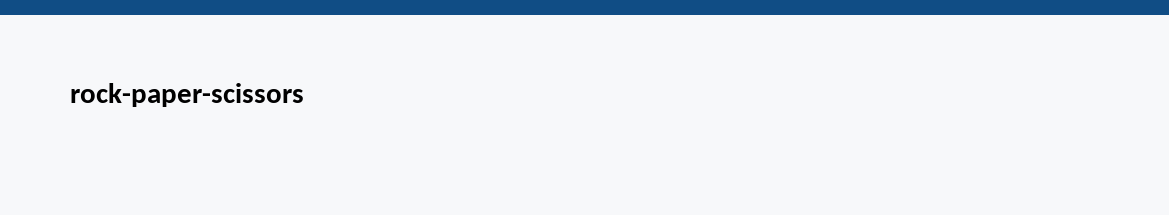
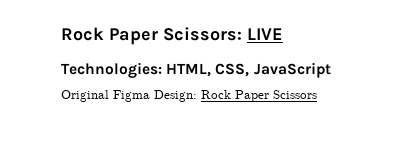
- rock-paper-scissors
+ Rock Paper Scissors: LIVE
+ Technologies: HTML, CSS, JavaScript
+ Original Figma Design: Rock Paper Scissors

